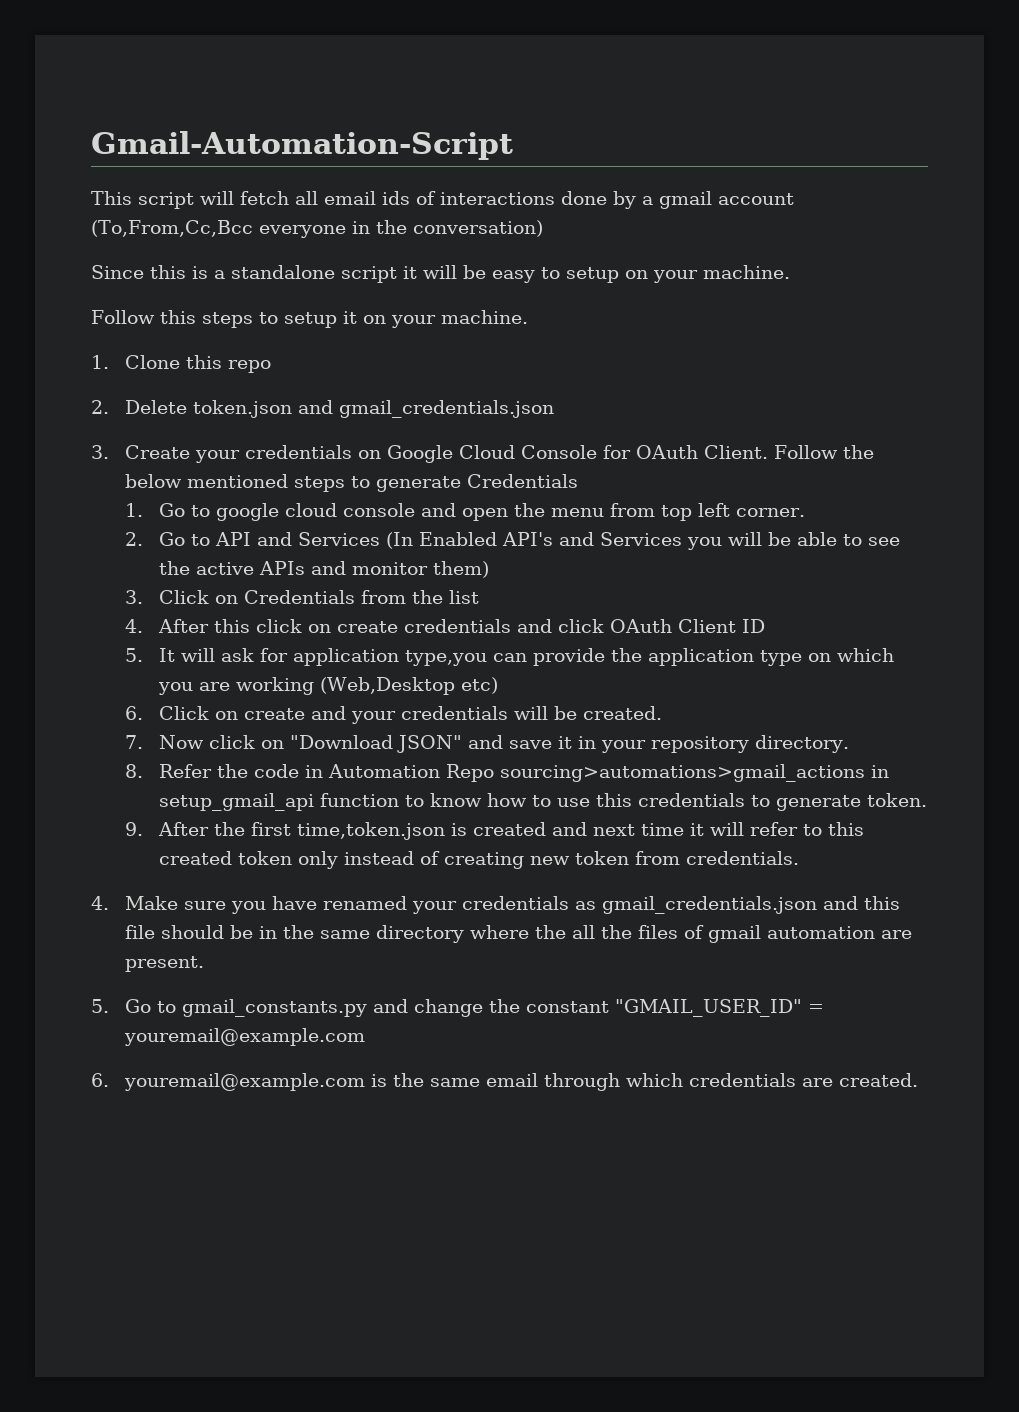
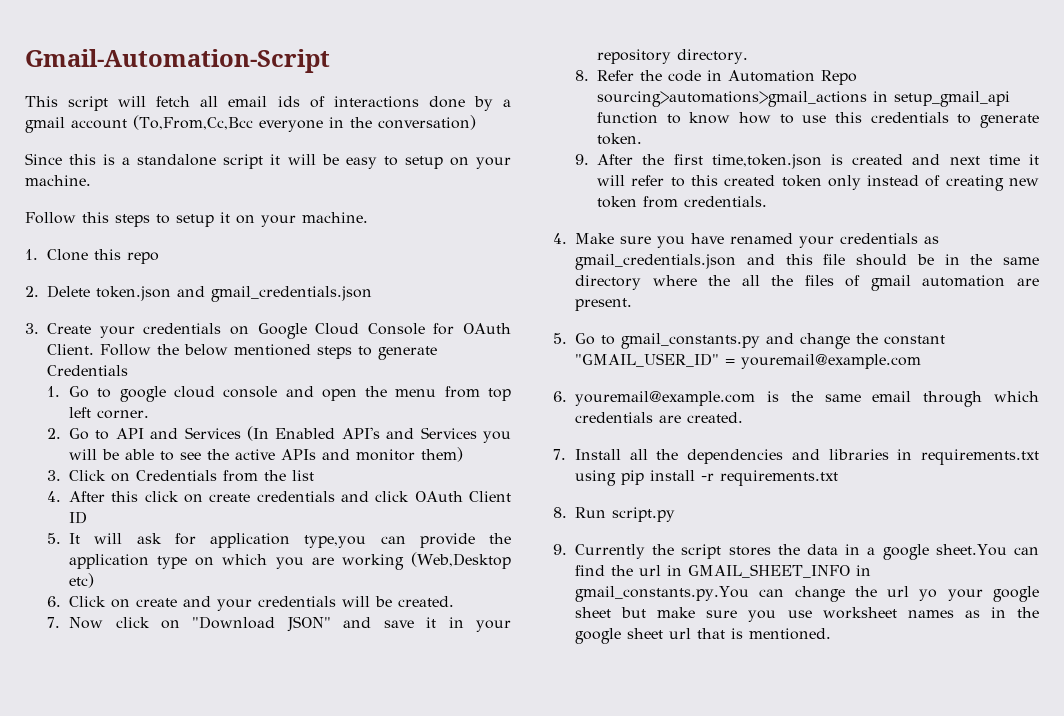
+ 7. Install all the dependencies and libraries in requirements.txt using pip install -r requirements.txt
+ 8. Run script.py
+ 9. Currently the script stores the data in a google sheet.You can find the url in GMAIL_SHEET_INFO in gmail_constants.py.You can change the url yo your google sheet but make sure you use worksheet names as in the google sheet url that is mentioned.

